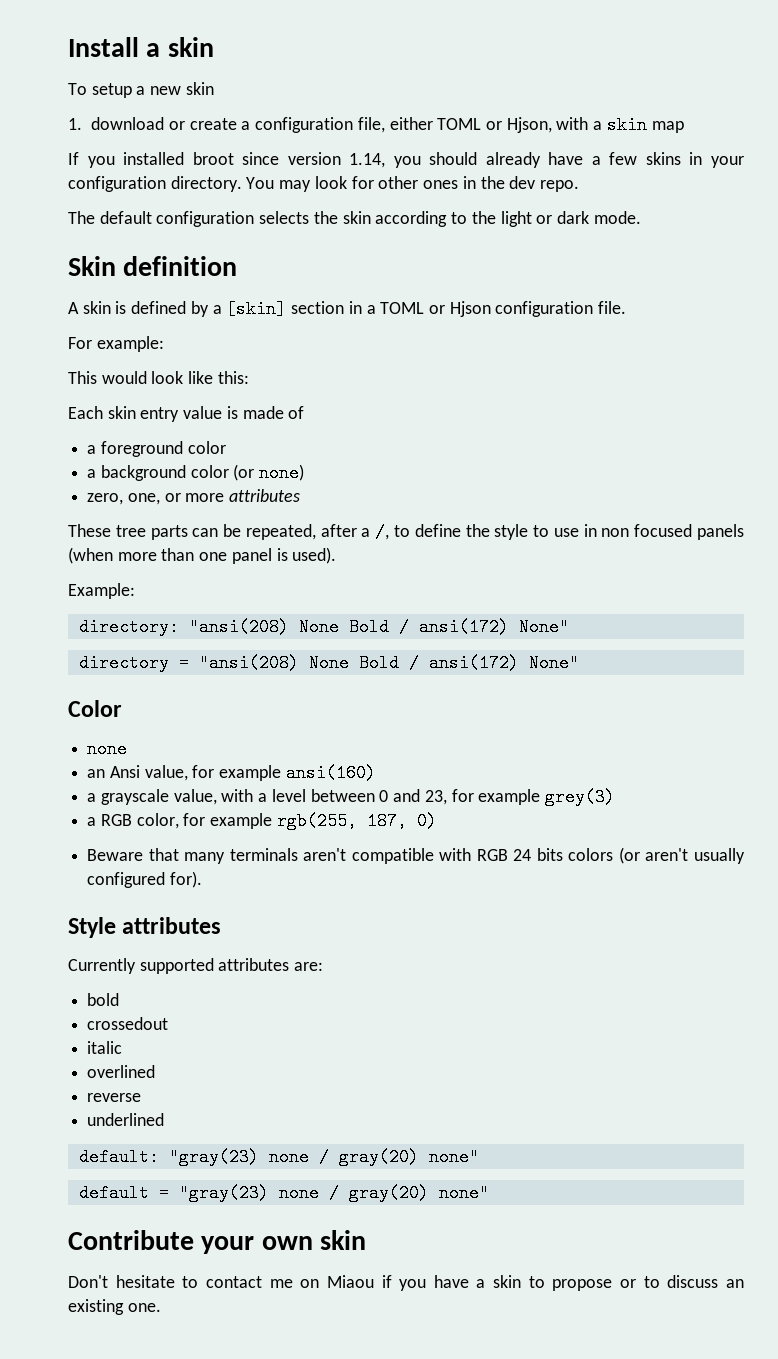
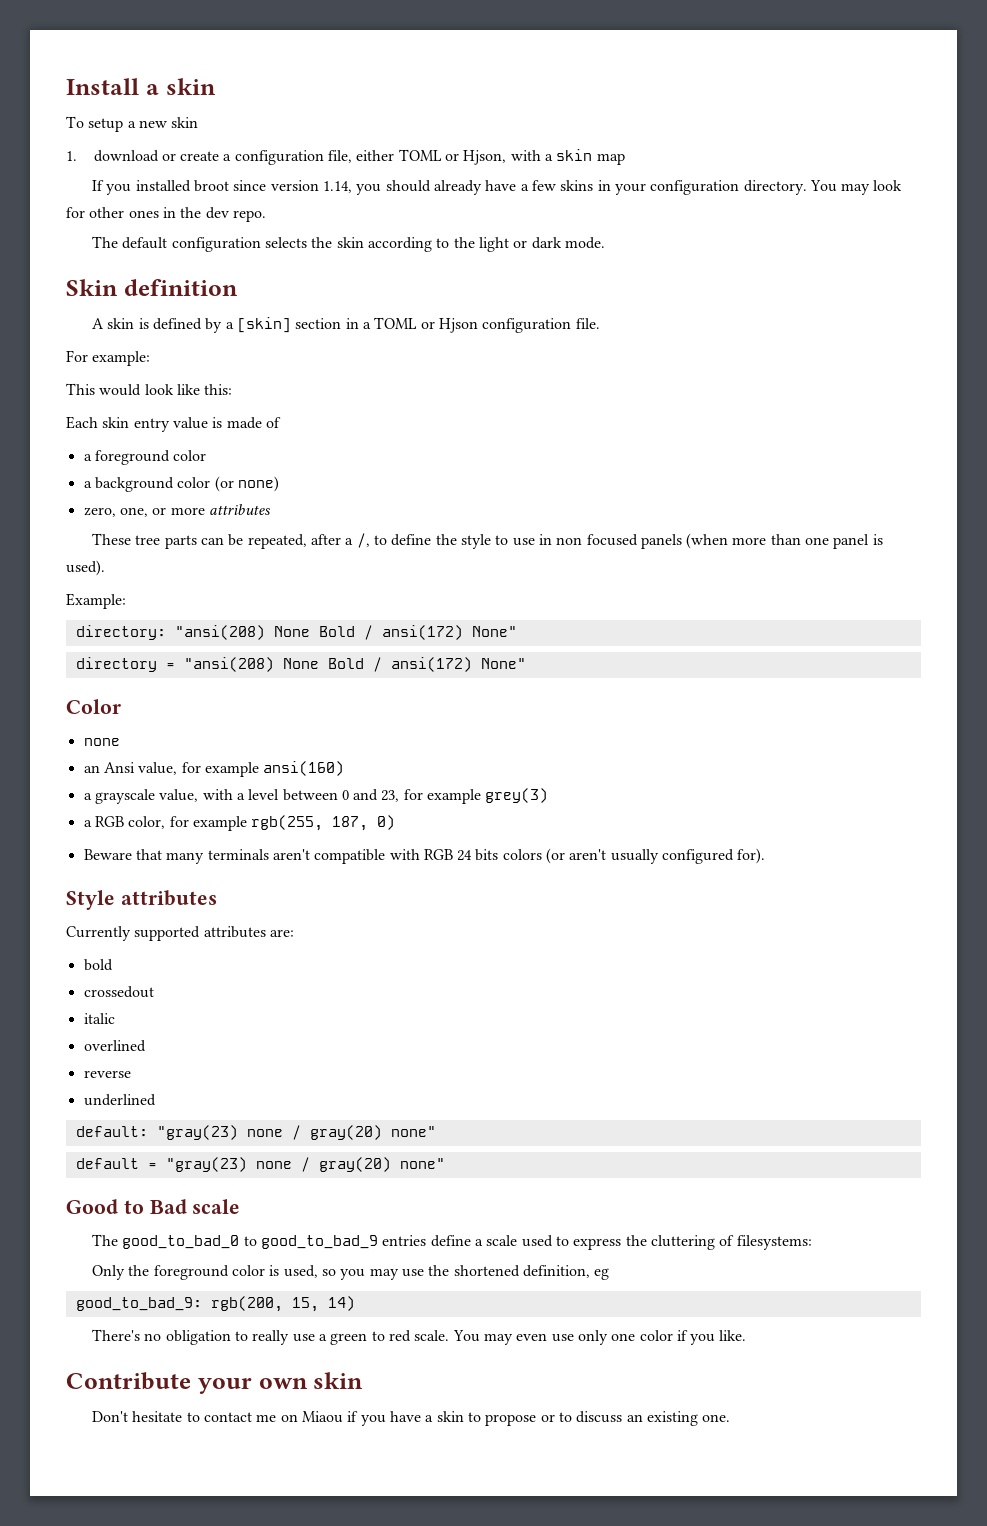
+ Good to Bad scale
+ The good_to_bad_0 to good_to_bad_9 entries define a scale used to express the cluttering of filesystems:
+ Only the foreground color is used, so you may use the shortened definition, eg
+ good_to_bad_9: rgb(200, 15, 14)
+ There's no obligation to really use a green to red scale. You may even use only one color if you like.

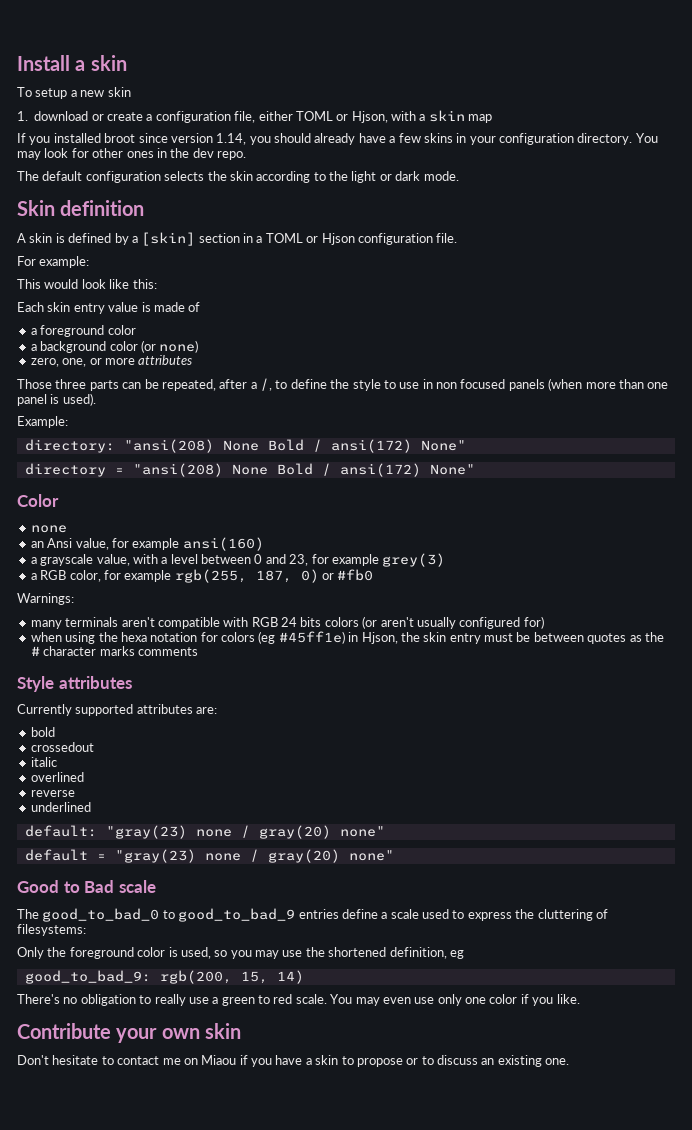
- These tree parts can be repeated, after a /, to define the style to use in non focused panels (when more than one panel is used).
+ Those three parts can be repeated, after a /, to define the style to use in non focused panels (when more than one panel is used).
- a RGB color, for example rgb(255, 187, 0)
- Beware that many terminals aren't compatible with RGB 24 bits colors (or aren't usually configured for).
+ a RGB color, for example rgb(255, 187, 0) or #fb0
+ Warnings:
+ many terminals aren't compatible with RGB 24 bits colors (or aren't usually configured for)
+ when using the hexa notation for colors (eg #45ff1e) in Hjson, the skin entry must be between quotes as the # character marks comments

